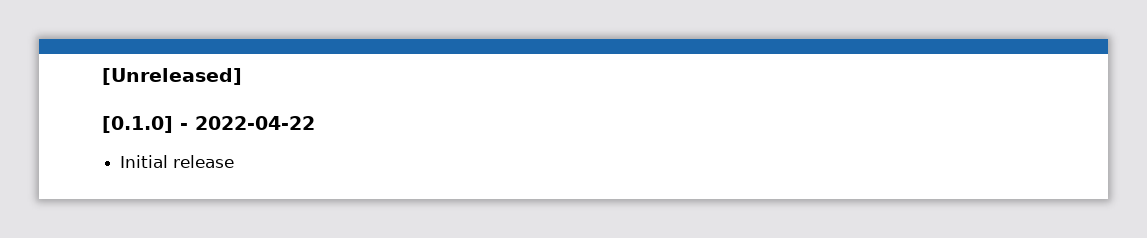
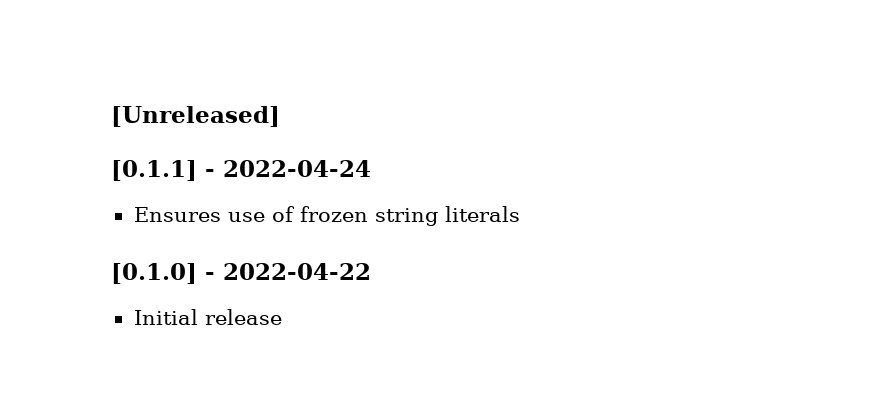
+ [0.1.1] - 2022-04-24
+ Ensures use of frozen string literals

